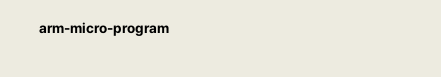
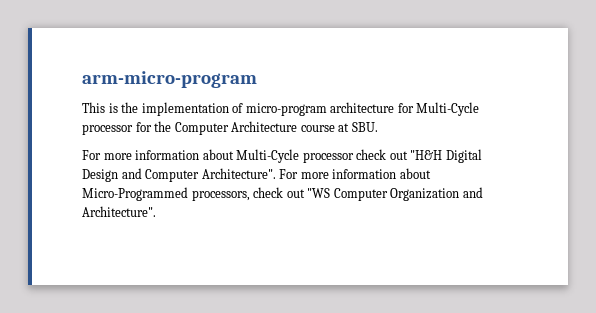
+ This is the implementation of micro-program architecture for Multi-Cycle processor for the Computer Architecture course at SBU.
+ For more information about Multi-Cycle processor check out "H&H Digital Design and Computer Architecture". For more information about Micro-Programmed processors, check out "WS Computer Organization and Architecture".

